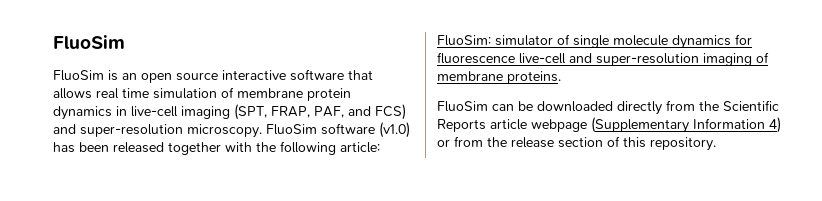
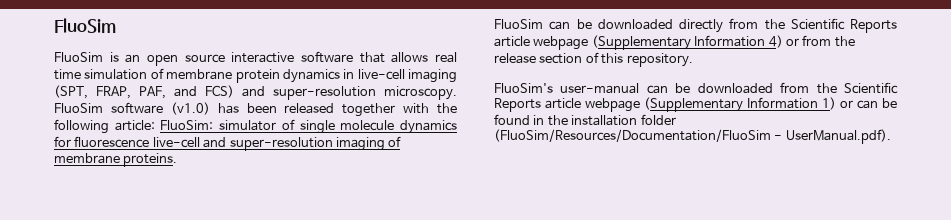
+ FluoSim's user-manual can be downloaded from the Scientific Reports article webpage (Supplementary Information 1) or can be found in the installation folder (FluoSim/Resources/Documentation/FluoSim - UserManual.pdf).

